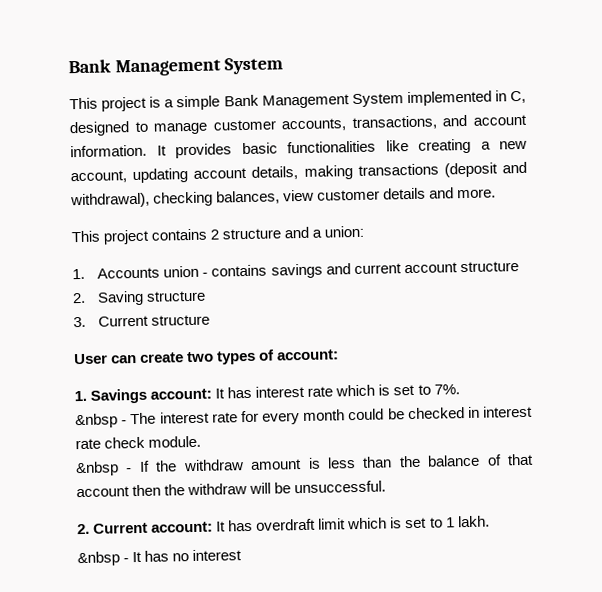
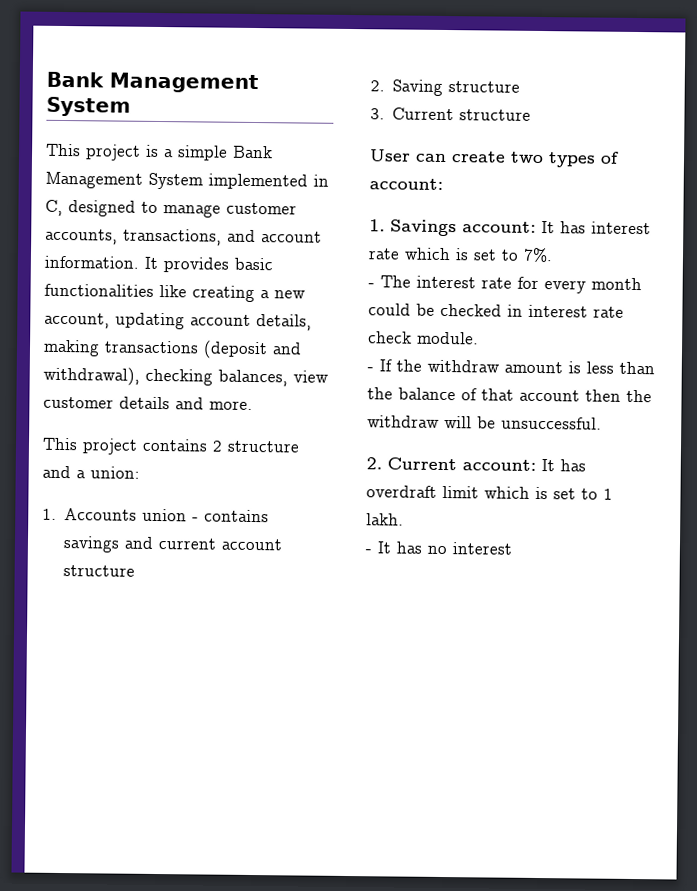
- &nbsp - The interest rate for every month could be checked in interest rate check module.
+ - The interest rate for every month could be checked in interest rate check module.
- &nbsp - If the withdraw amount is less than the balance of that account then the withdraw will be unsuccessful.
+ - If the withdraw amount is less than the balance of that account then the withdraw will be unsuccessful.
- &nbsp - It has no interest
+ - It has no interest

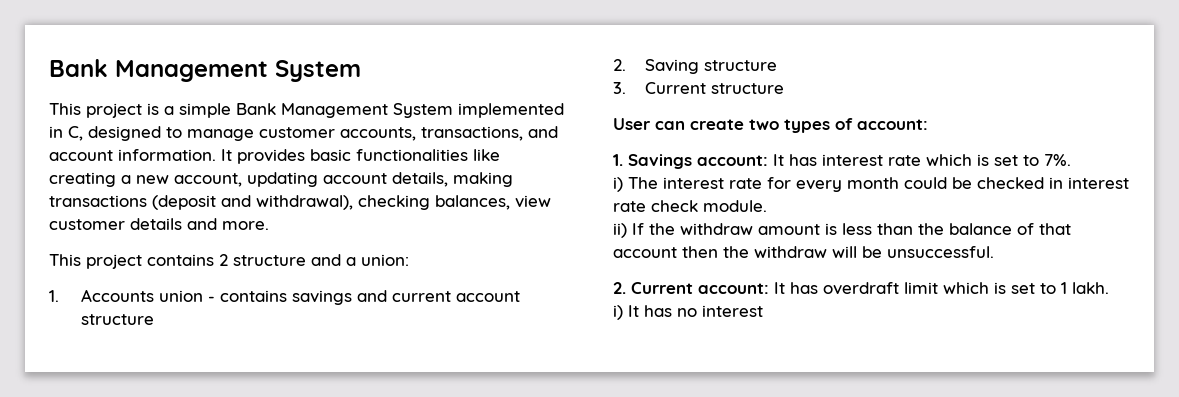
- - The interest rate for every month could be checked in interest rate check module.
+ i) The interest rate for every month could be checked in interest rate check module.
- - If the withdraw amount is less than the balance of that account then the withdraw will be unsuccessful.
+ ii) If the withdraw amount is less than the balance of that account then the withdraw will be unsuccessful.
- - It has no interest
+ i) It has no interest

